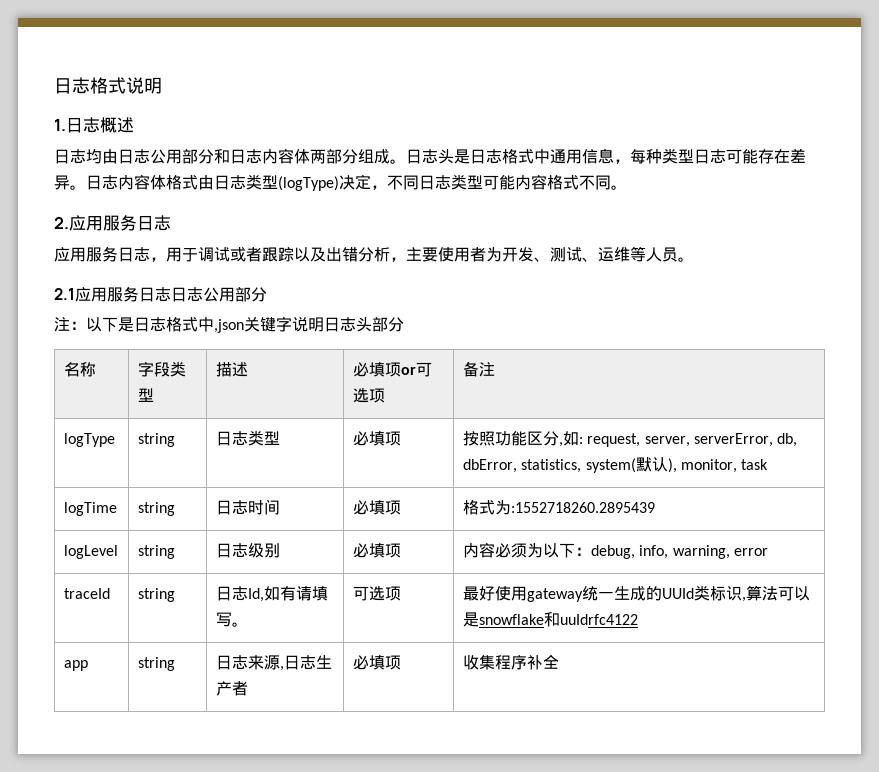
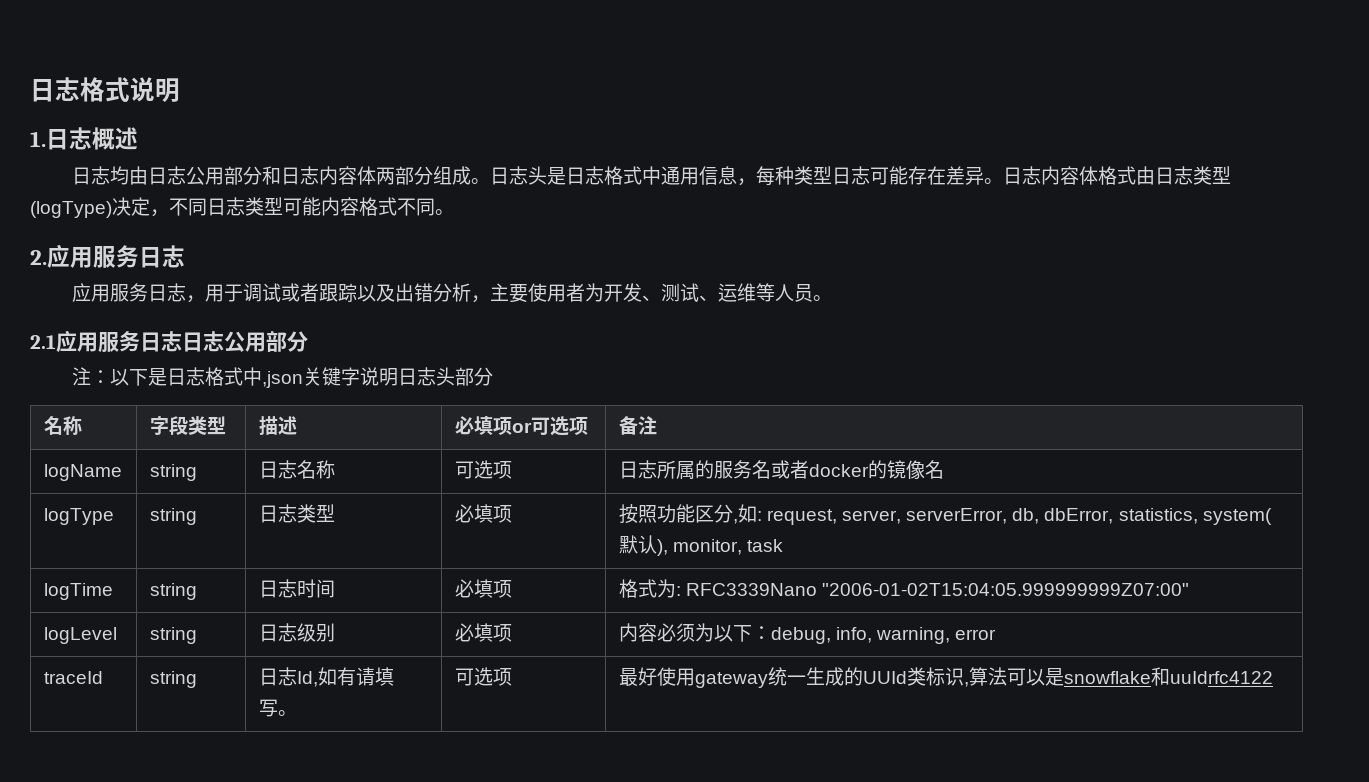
+ logName | string | 日志名称 | 可选项 | 日志所属的服务名或者docker的镜像名
- logTime | string | 日志时间 | 必填项 | 格式为:1552718260.2895439
+ logTime | string | 日志时间 | 必填项 | 格式为: RFC3339Nano "2006-01-02T15:04:05.999999999Z07:00"
- app | string | 日志来源,日志生产者 | 必填项 | 收集程序补全

